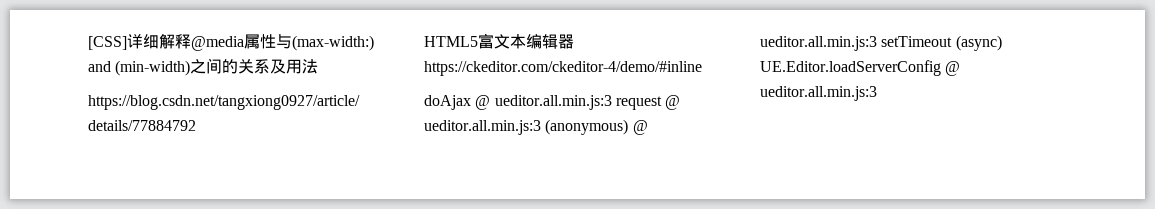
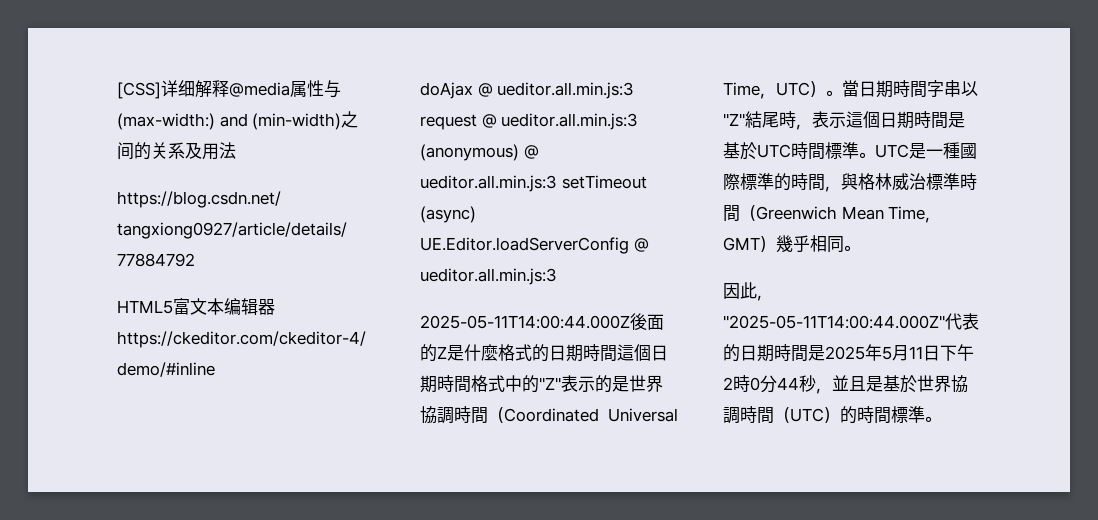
+ 2025-05-11T14:00:44.000Z後面的Z是什麼格式的日期時間這個日期時間格式中的"Z"表示的是世界協調時間（Coordinated Universal Time，UTC）。當日期時間字串以"Z"結尾時，表示這個日期時間是基於UTC時間標準。UTC是一種國際標準的時間，與格林威治標準時間（Greenwich Mean Time，GMT）幾乎相同。
+ 因此，"2025-05-11T14:00:44.000Z"代表的日期時間是2025年5月11日下午2時0分44秒，並且是基於世界協調時間（UTC）的時間標準。

